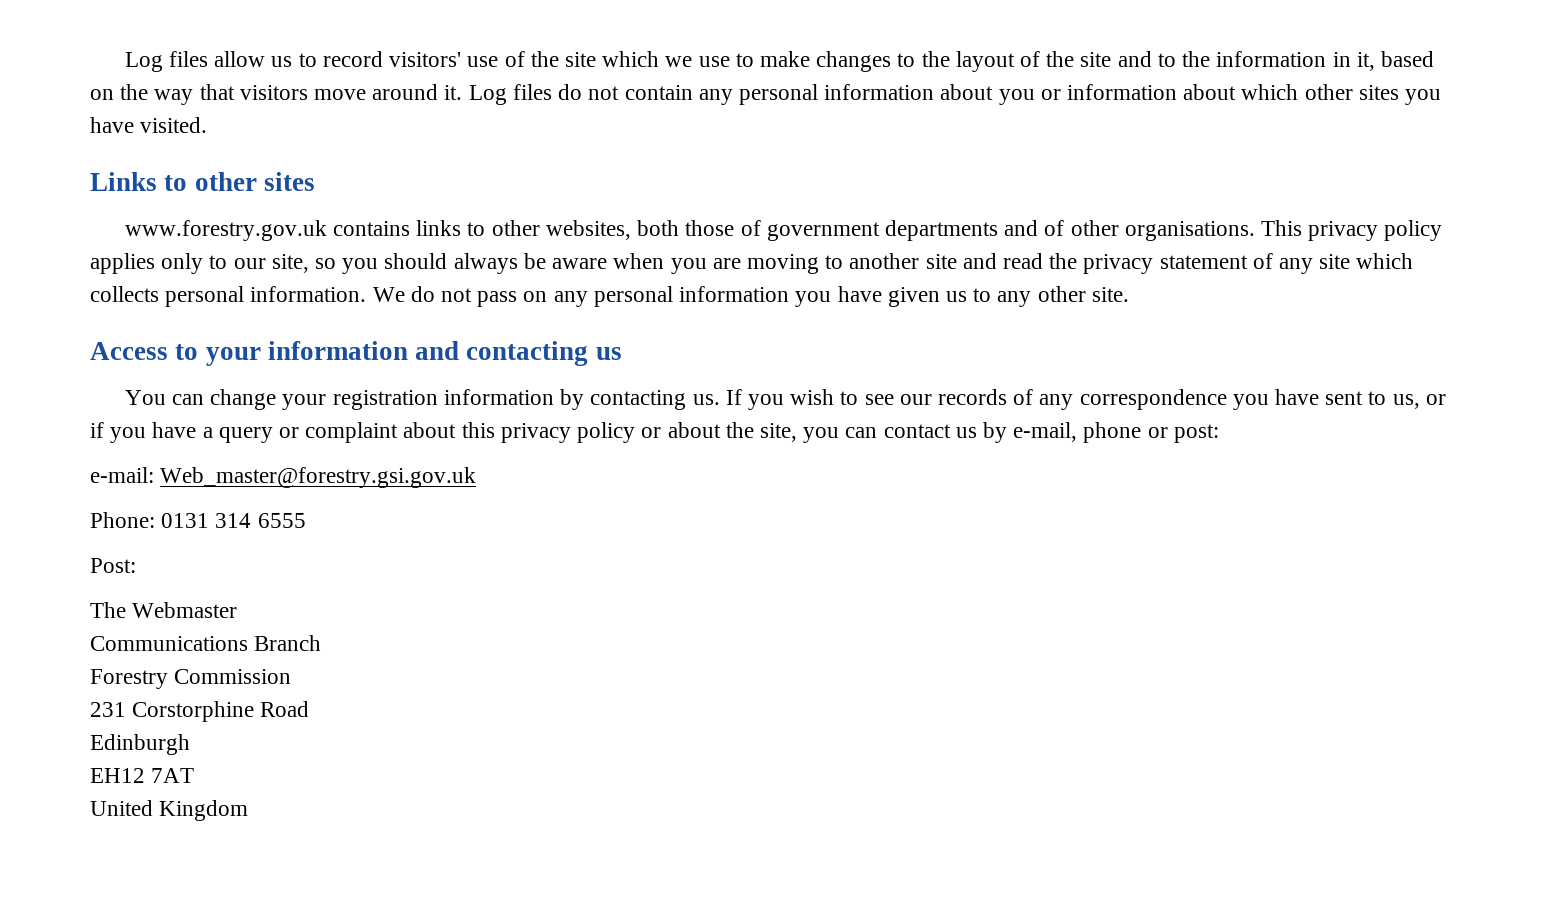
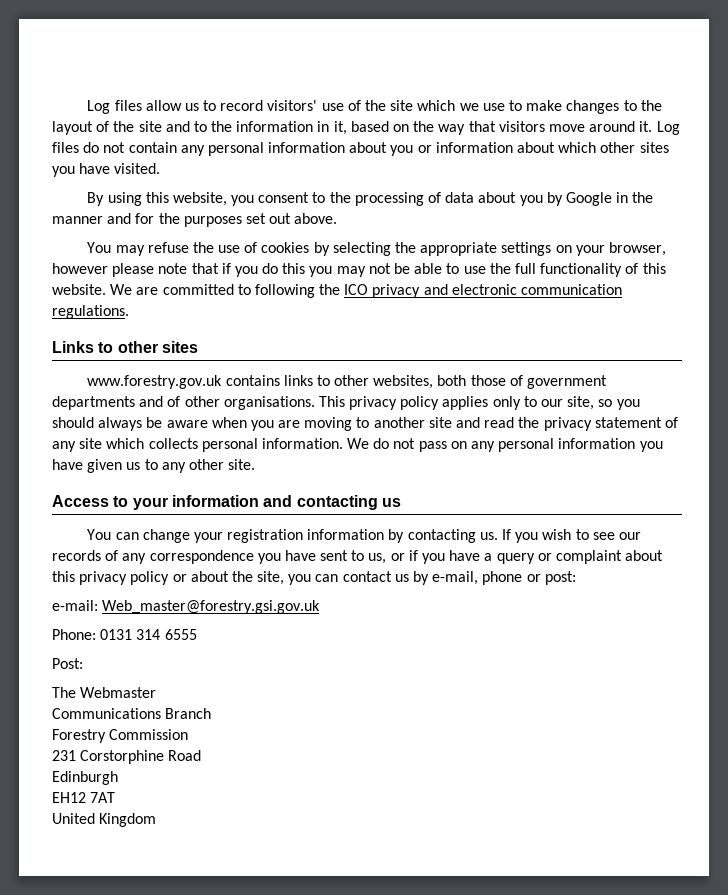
+ By using this website, you consent to the processing of data about you by Google in the manner and for the purposes set out above.
+ You may refuse the use of cookies by selecting the appropriate settings on your browser, however please note that if you do this you may not be able to use the full functionality of this website. We are committed to following the ICO privacy and electronic communication regulations.

